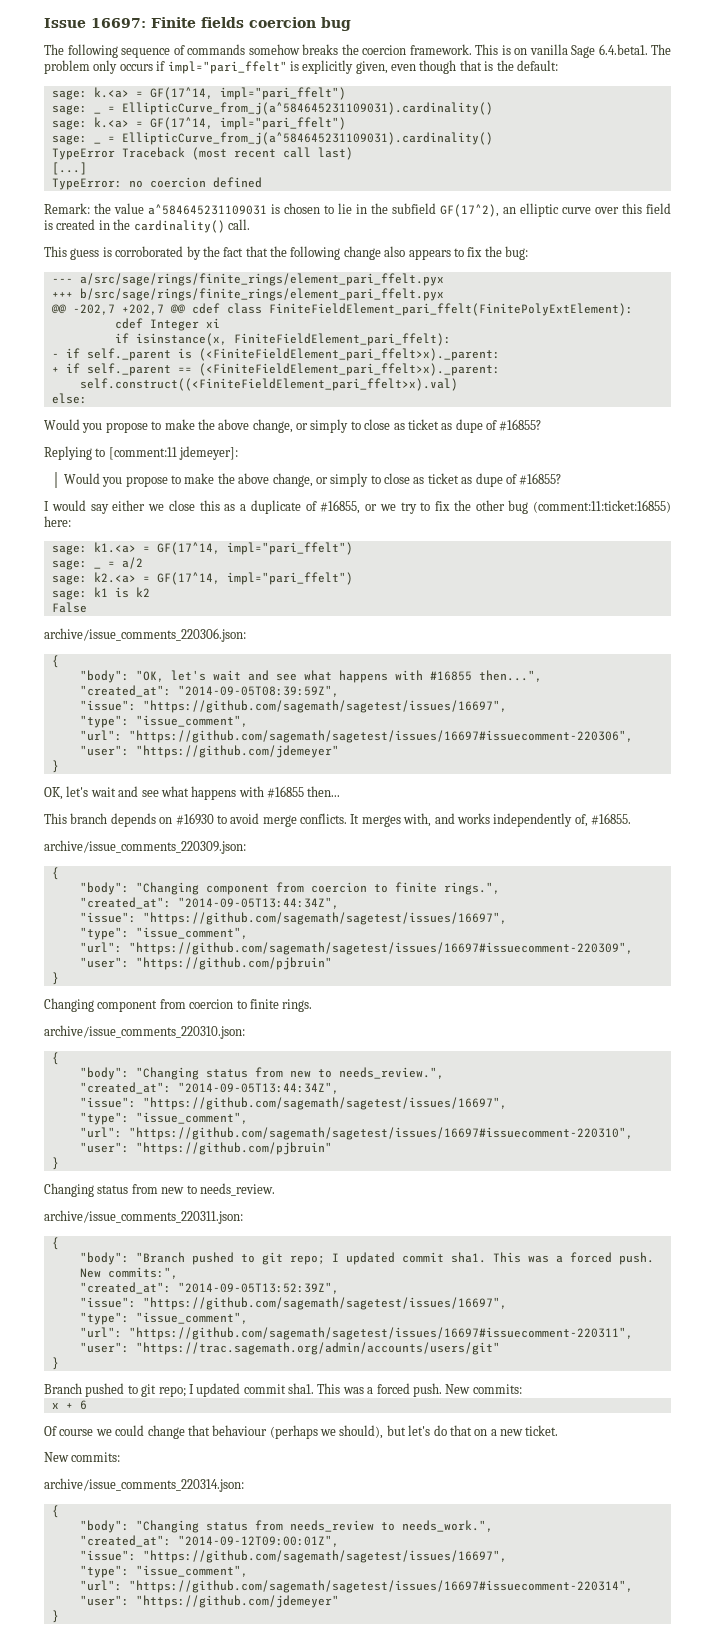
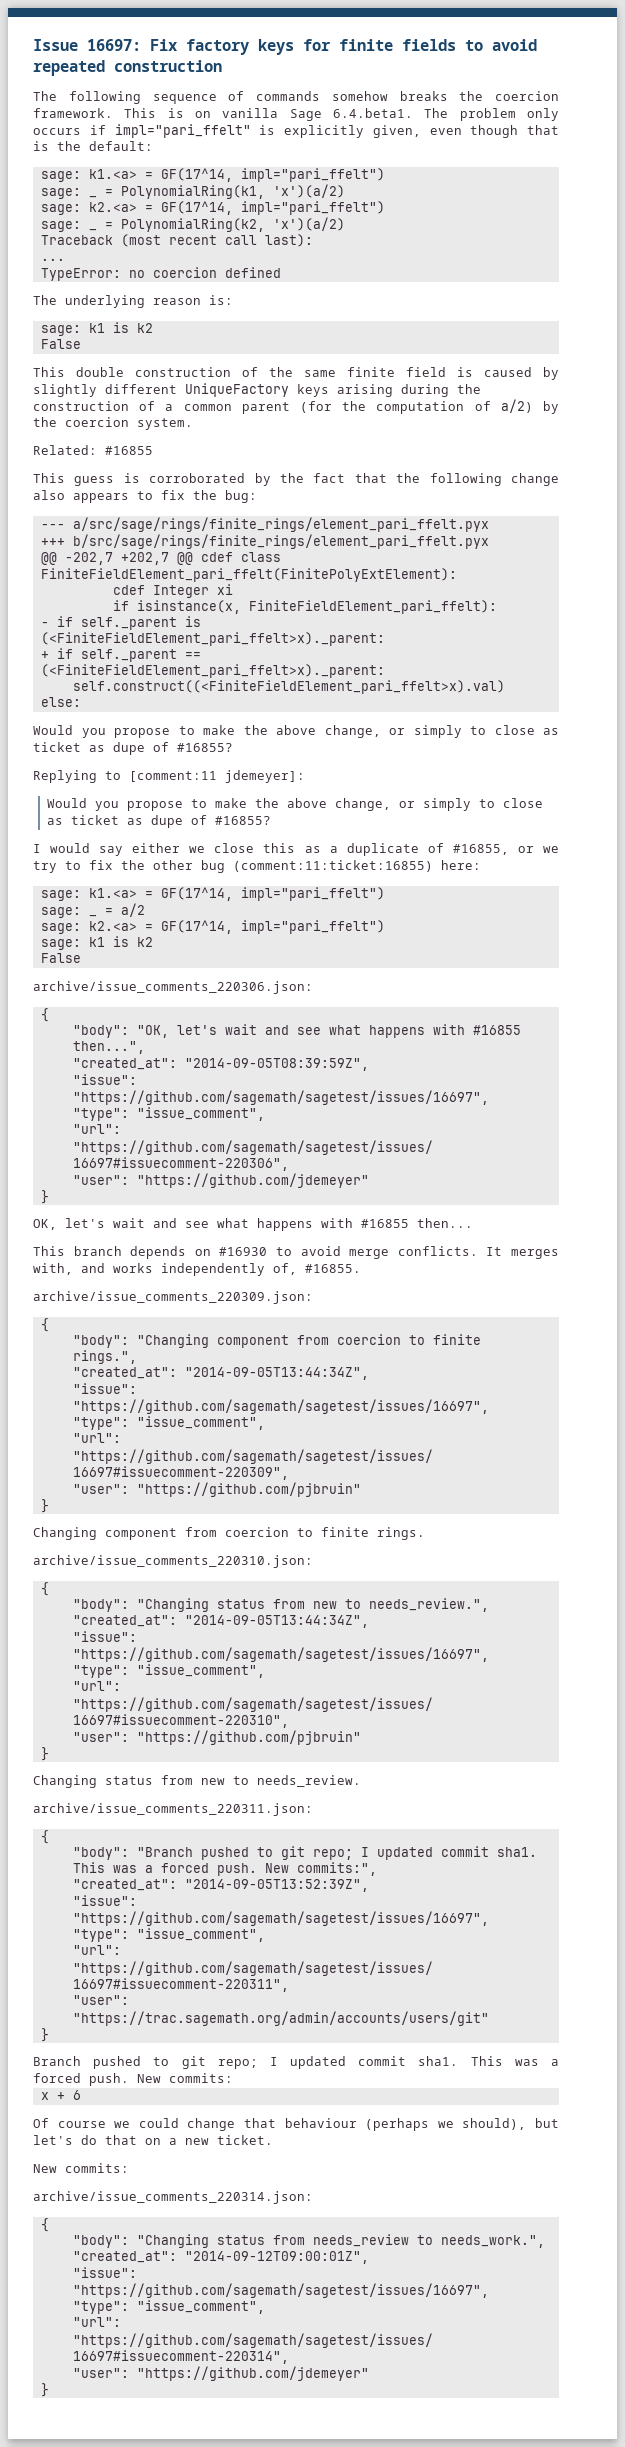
- Issue 16697: Finite fields coercion bug
+ Issue 16697: Fix factory keys for finite fields to avoid repeated construction
  This is on vanilla Sage 6.4.beta1. The problem only occurs if impl="pari_ffelt" is explicitly given, even though that is the default:
- sage: k.<a> = GF(17^14, impl="pari_ffelt")
- sage: _ = EllipticCurve_from_j(a^584645231109031).cardinality()
- sage: k.<a> = GF(17^14, impl="pari_ffelt")
- sage: _ = EllipticCurve_from_j(a^584645231109031).cardinality()
- TypeError Traceback (most recent call last)
- [...]
+ sage: k1.<a> = GF(17^14, impl="pari_ffelt")
+ sage: _ = PolynomialRing(k1, 'x')(a/2)
+ sage: k2.<a> = GF(17^14, impl="pari_ffelt")
+ sage: _ = PolynomialRing(k2, 'x')(a/2)
+ Traceback (most recent call last):
+ ...
- Remark: the value a^584645231109031 is chosen to lie in the subfield GF(17^2), an elliptic curve over this field is created in the cardinality() call.
+ The underlying reason is:
+ sage: k1 is k2
+ False
+ This double construction of the same finite field is caused by slightly different UniqueFactory keys arising during the construction of a common parent (for the computation of a/2) by the coercion system.
+ Related: #16855

